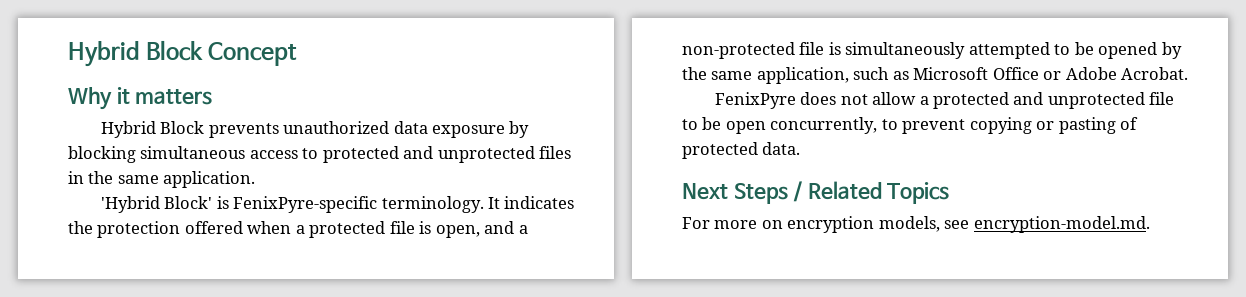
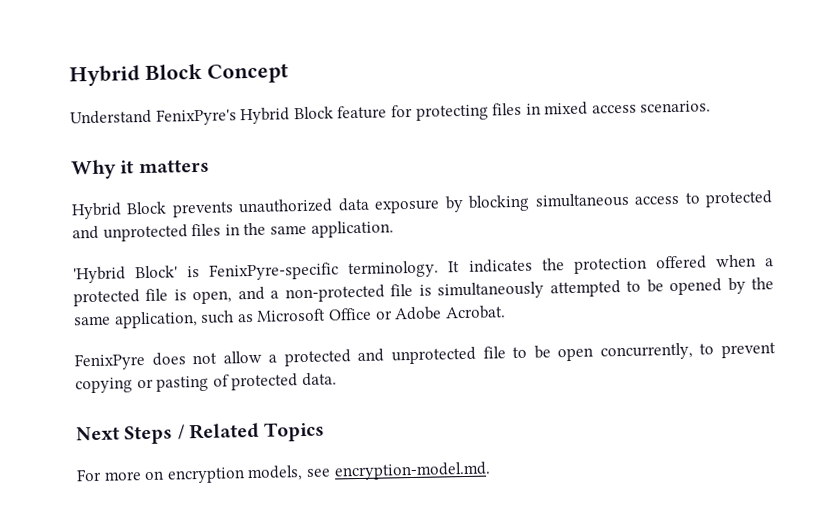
+ Understand FenixPyre's Hybrid Block feature for protecting files in mixed access scenarios.

